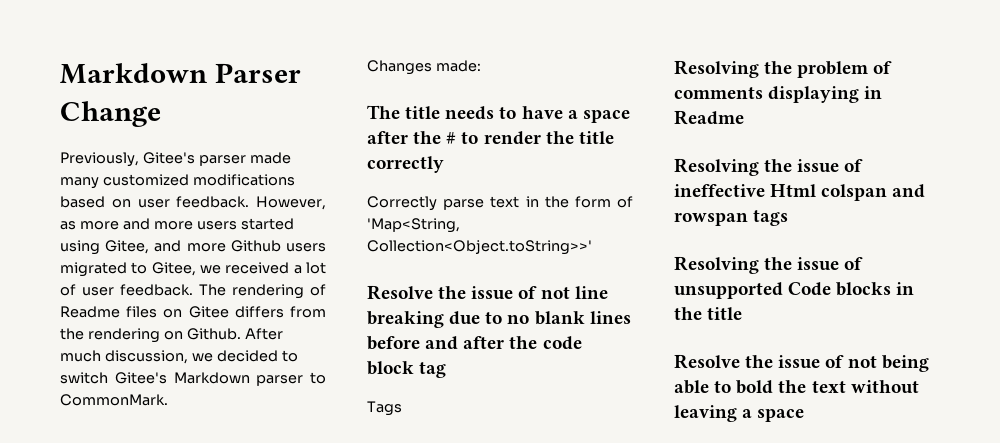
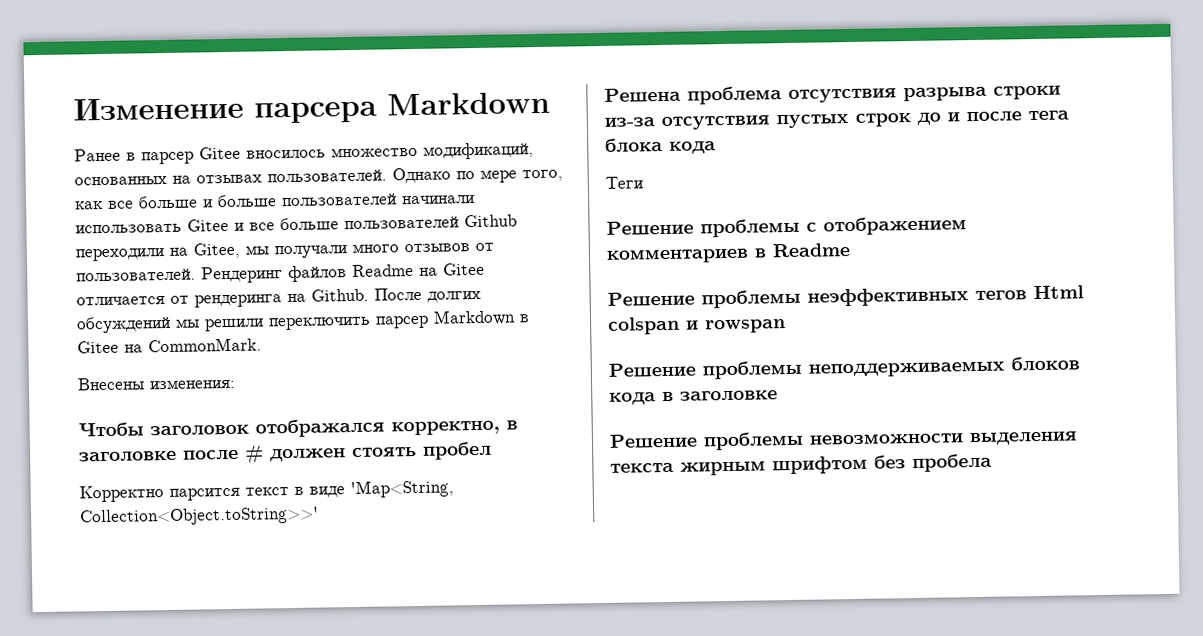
- Markdown Parser Change
- Previously, Gitee's parser made many customized modifications based on user feedback. However, as more and more users started using Gitee, and more Github users migrated to Gitee, we received a lot of user feedback. The rendering of Readme files on Gitee differs from the rendering on Github. After much discussion, we decided to switch Gitee's Markdown parser to CommonMark.
- Changes made:
- The title needs to have a space after the # to render the title correctly
- Correctly parse text in the form of 'Map<String, Collection<Object.toString>>'
- Resolve the issue of not line breaking due to no blank lines before and after the code block tag
- Tags
- Resolving the problem of comments displaying in Readme
- Resolving the issue of ineffective Html colspan and rowspan tags
- Resolving the issue of unsupported Code blocks in the title
- Resolve the issue of not being able to bold the text without leaving a space
+ Изменение парсера Markdown
+ Ранее в парсер Gitee вносилось множество модификаций, основанных на отзывах пользователей. Однако по мере того, как все больше и больше пользователей начинали использовать Gitee и все больше пользователей Github переходили на Gitee, мы получали много отзывов от пользователей. Рендеринг файлов Readme на Gitee отличается от рендеринга на Github. После долгих обсуждений мы решили переключить парсер Markdown в Gitee на CommonMark.
+ Внесены изменения:
+ Чтобы заголовок отображался корректно, в заголовке после # должен стоять пробел
+ Корректно парсится текст в виде 'Map<String, Collection<Object.toString>>'
+ Решена проблема отсутствия разрыва строки из-за отсутствия пустых строк до и после тега блока кода
+ Теги
+ Решение проблемы с отображением комментариев в Readme
+ Решение проблемы неэффективных тегов Html colspan и rowspan
+ Решение проблемы неподдерживаемых блоков кода в заголовке
+ Решение проблемы невозможности выделения текста жирным шрифтом без пробела

